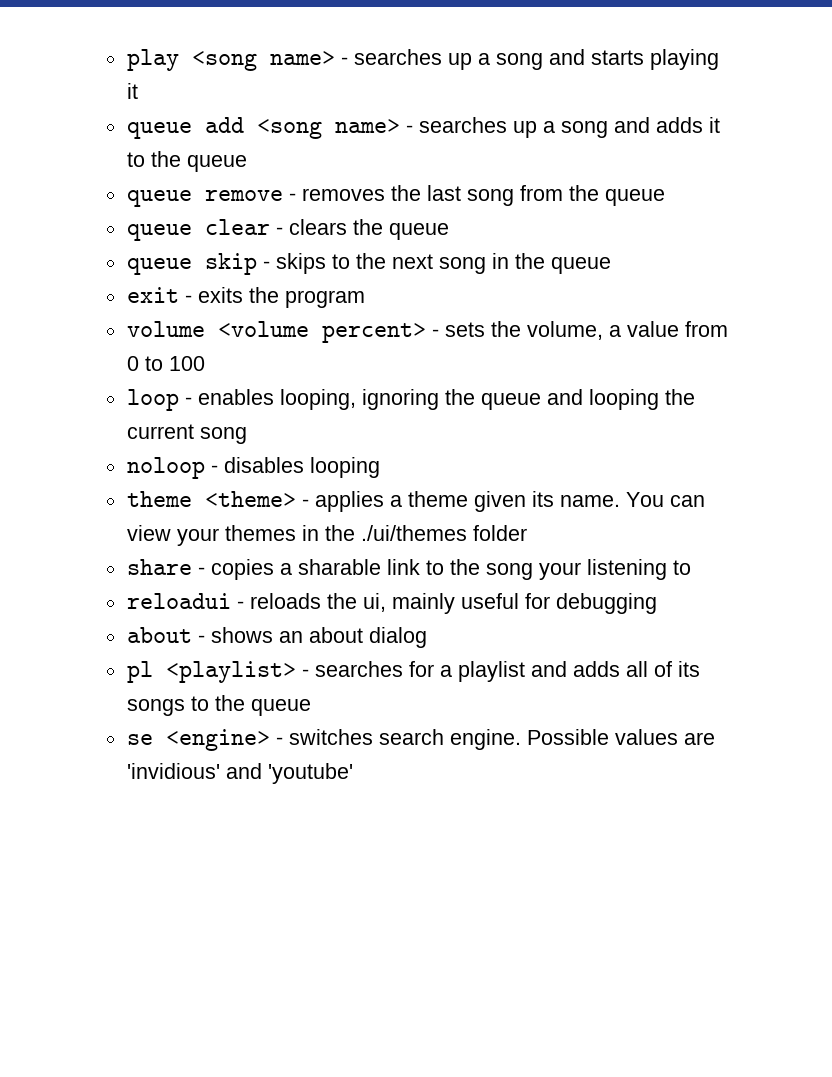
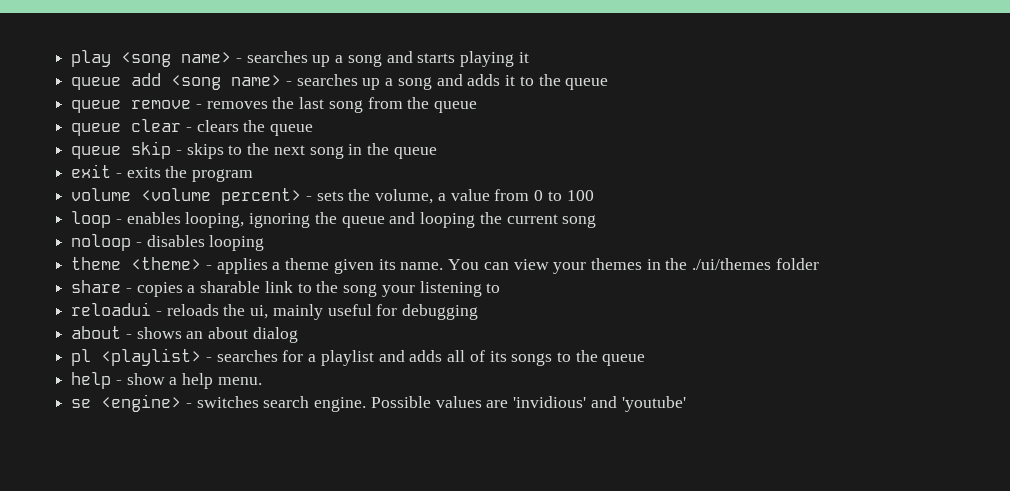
+ help - show a help menu.

